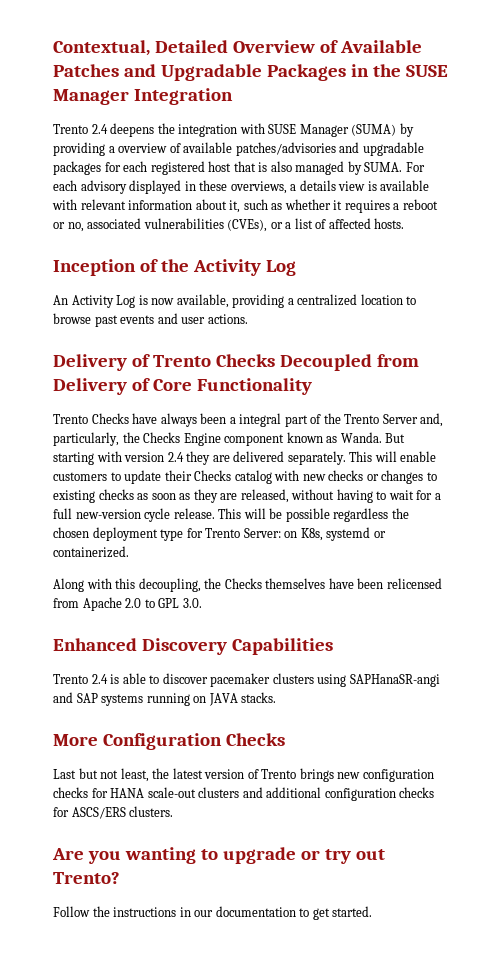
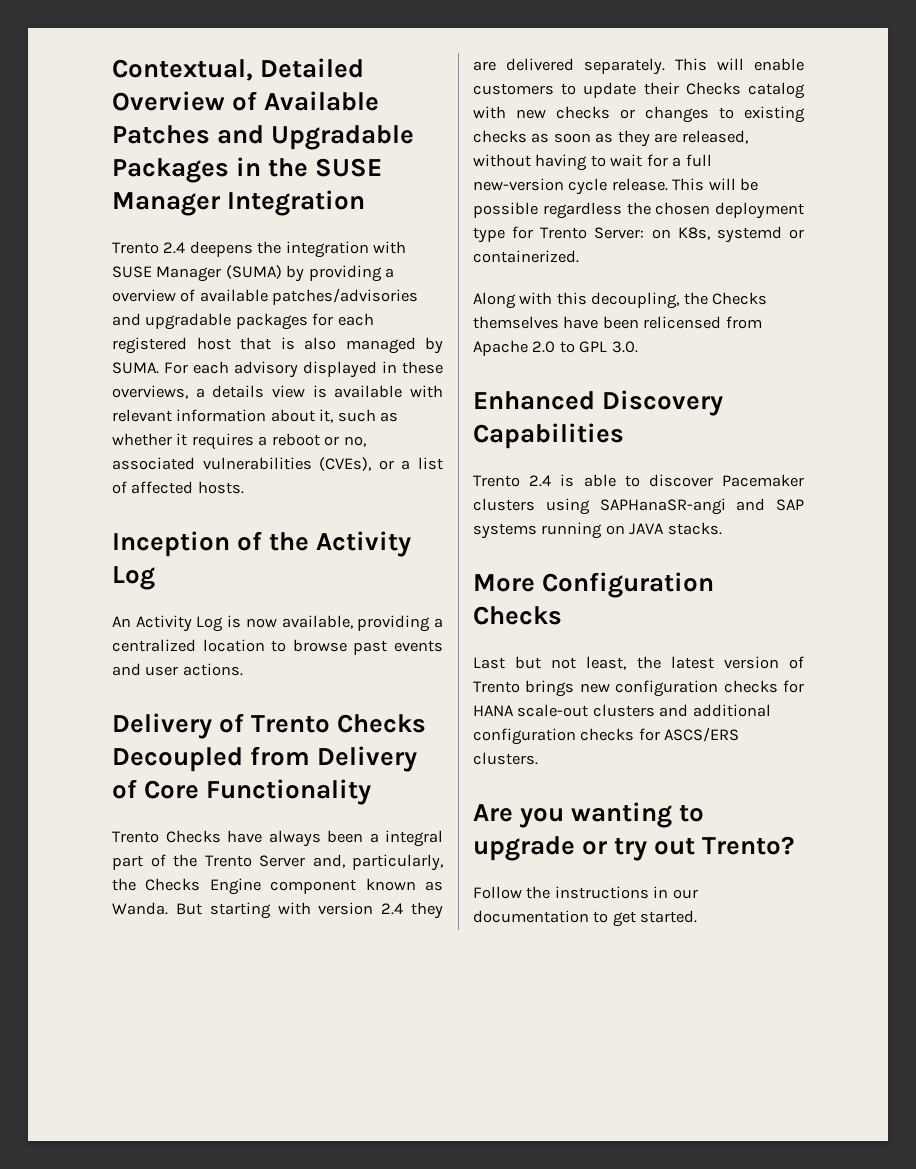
- Trento 2.4 is able to discover pacemaker clusters using SAPHanaSR-angi and SAP systems running on JAVA stacks.
+ Trento 2.4 is able to discover Pacemaker clusters using SAPHanaSR-angi and SAP systems running on JAVA stacks.

